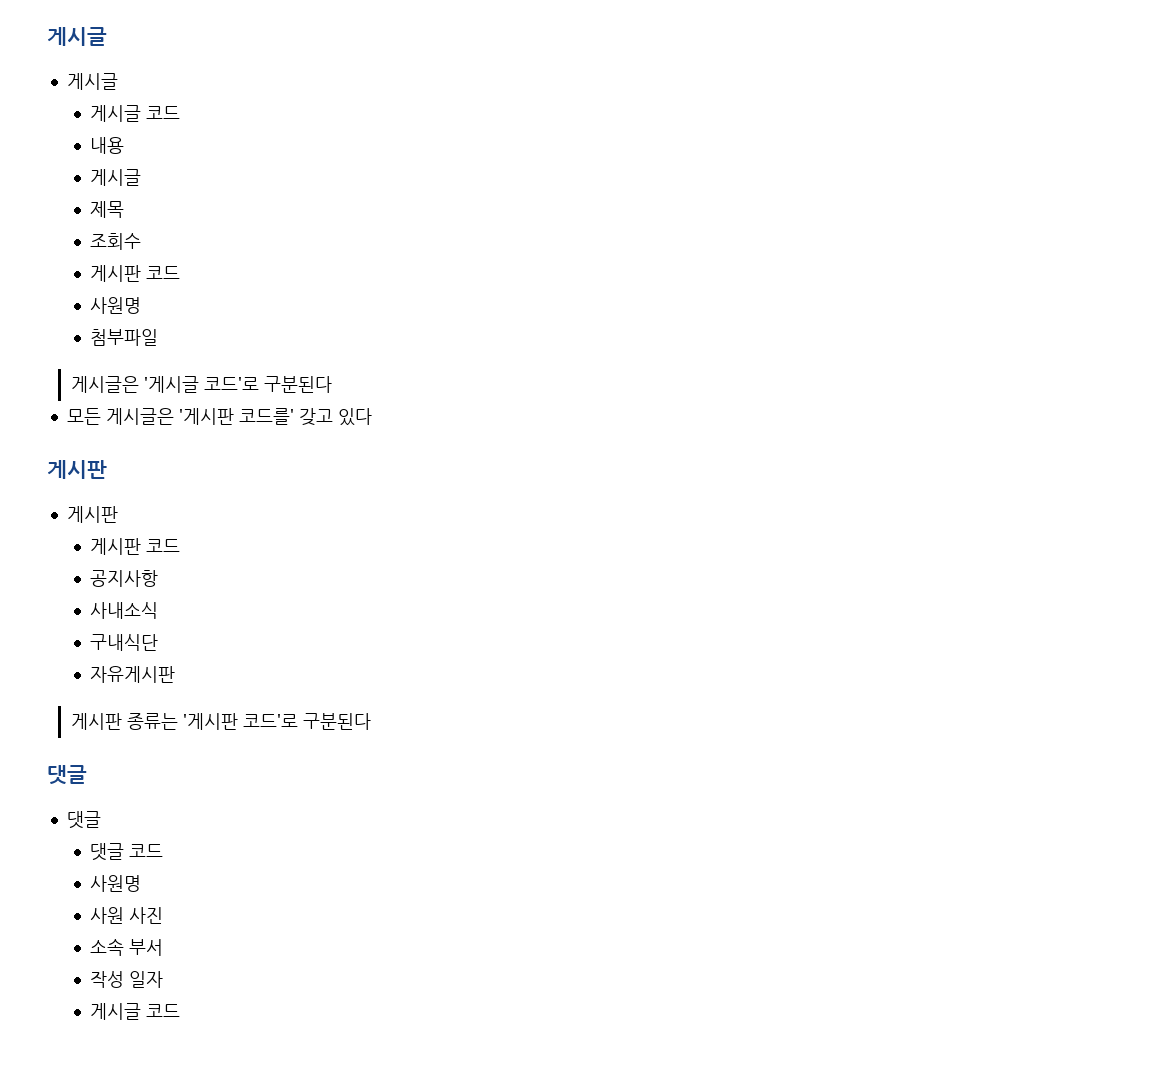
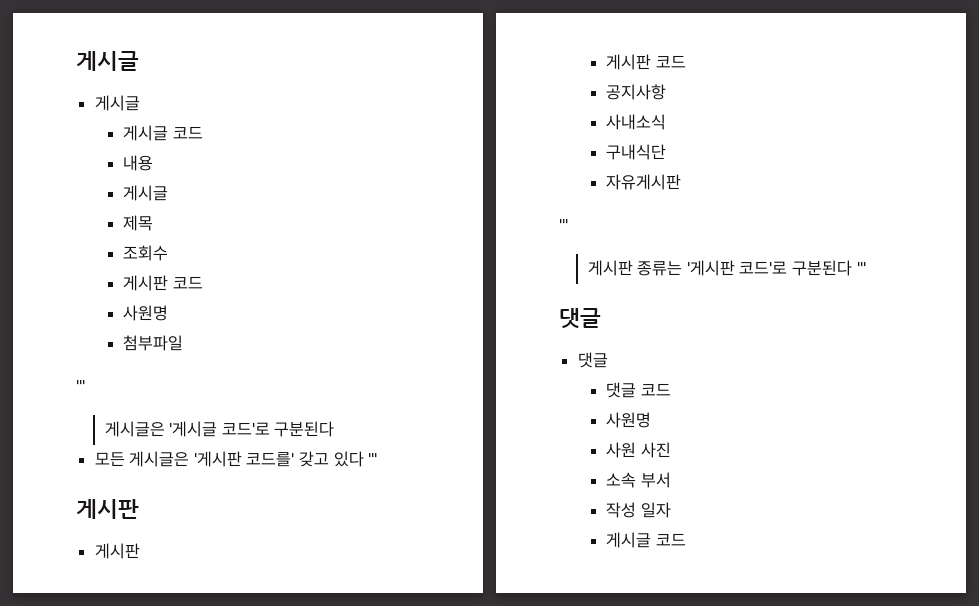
  첨부파일
+ '''
- 모든 게시글은 '게시판 코드를' 갖고 있다
+ 모든 게시글은 '게시판 코드를' 갖고 있다 '''
  자유게시판
+ '''
- 게시판 종류는 '게시판 코드'로 구분된다
+ 게시판 종류는 '게시판 코드'로 구분된다 '''

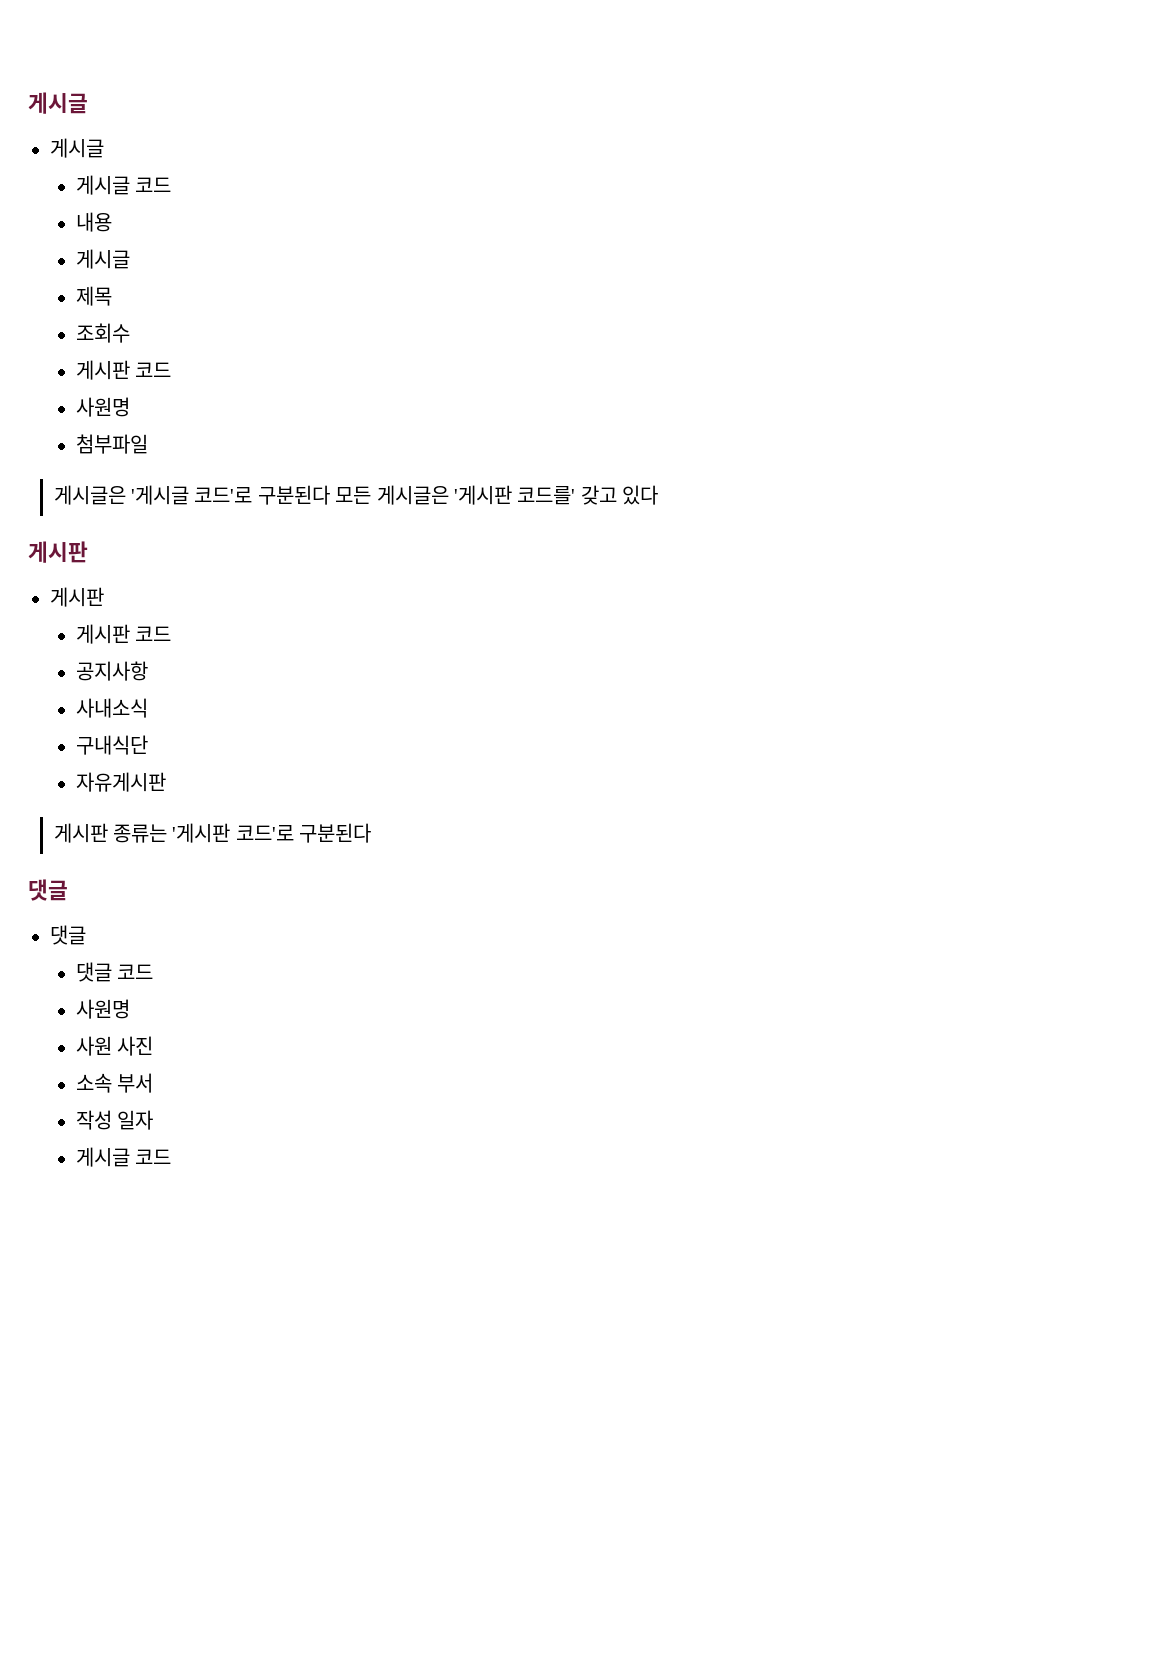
  첨부파일
- '''
- 게시글은 '게시글 코드'로 구분된다
- 모든 게시글은 '게시판 코드를' 갖고 있다 '''
+ 게시글은 '게시글 코드'로 구분된다 모든 게시글은 '게시판 코드를' 갖고 있다
  자유게시판
- '''
- 게시판 종류는 '게시판 코드'로 구분된다 '''
+ 게시판 종류는 '게시판 코드'로 구분된다

